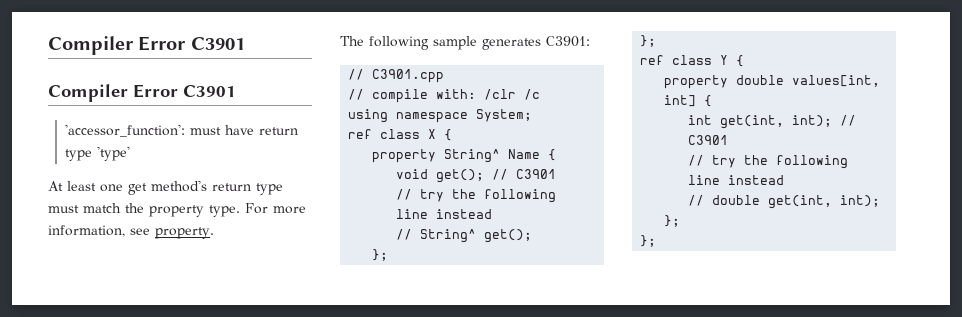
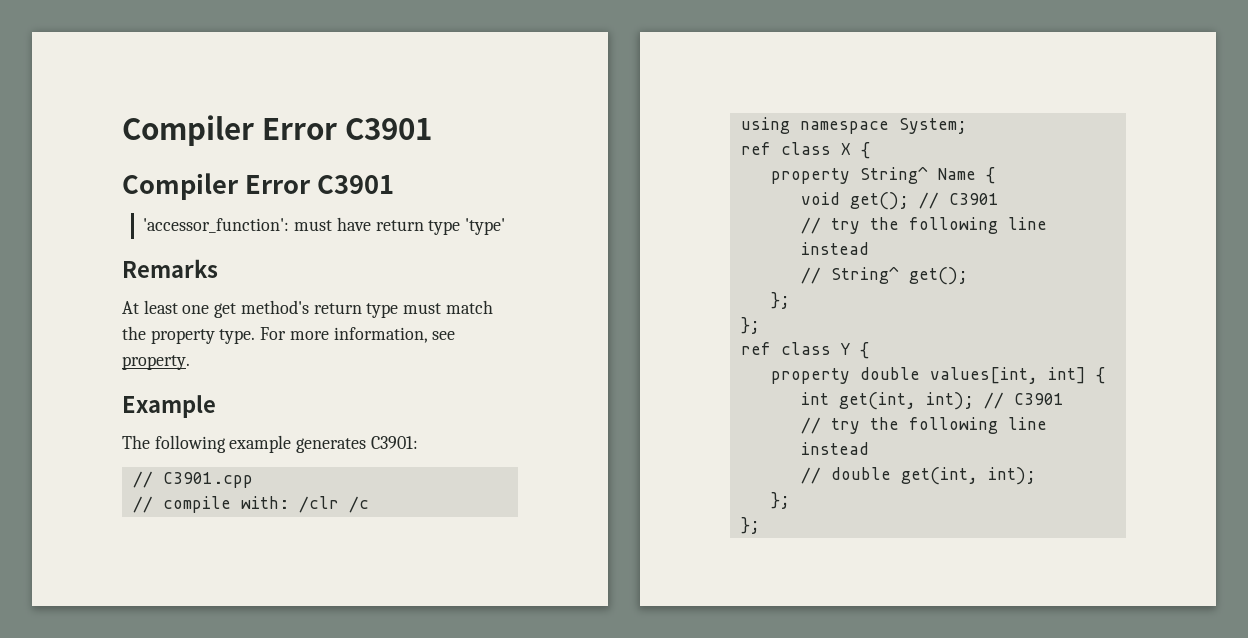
+ Remarks
+ Example
- The following sample generates C3901:
+ The following example generates C3901:

